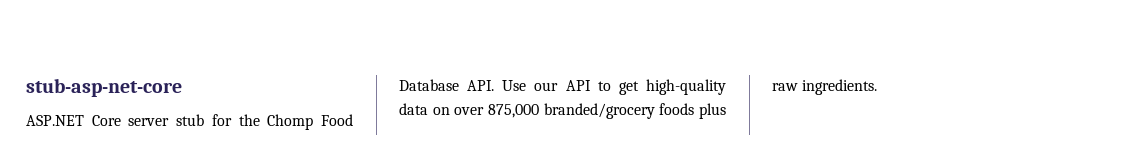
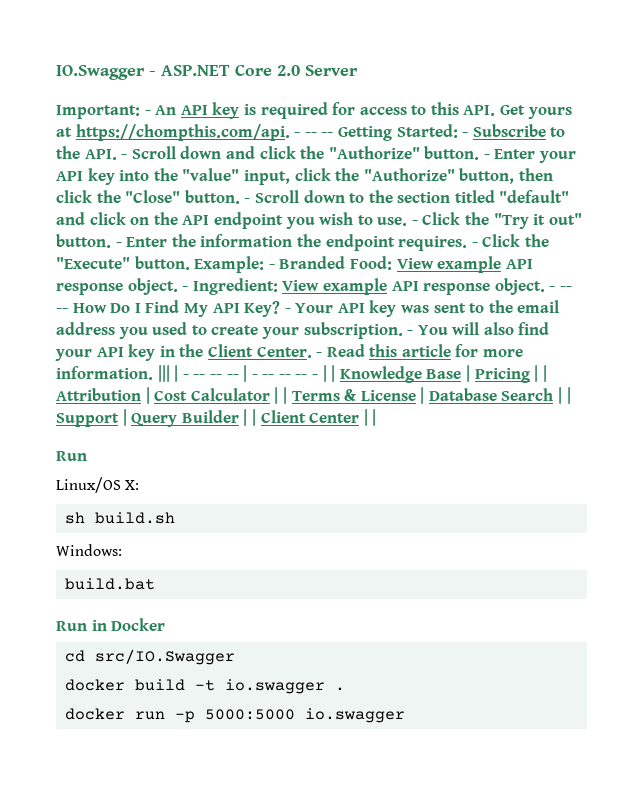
- stub-asp-net-core
- ASP.NET Core server stub for the Chomp Food Database API. Use our API to get high-quality data on over 875,000 branded/grocery foods plus raw ingredients.
+ IO.Swagger - ASP.NET Core 2.0 Server
+ Important: - An API key is required for access to this API. Get yours at https://chompthis.com/api. - -- -- Getting Started: - Subscribe to the API. - Scroll down and click the "Authorize" button. - Enter your API key into the "value" input, click the "Authorize" button, then click the "Close" button. - Scroll down to the section titled "default" and click on the API endpoint you wish to use. - Click the "Try it out" button. - Enter the information the endpoint requires. - Click the "Execute" button. Example: - Branded Food: View example API response object. - Ingredient: View example API response object. - -- -- How Do I Find My API Key? - Your API key was sent to the email address you used to create your subscription. - You will also find your API key in the Client Center. - Read this article for more information. ||| | - -- -- -- | - -- -- -- - | | Knowledge Base | Pricing | | Attribution | Cost Calculator | | Terms & License | Database Search | | Support | Query Builder | | Client Center | |
+ Run
+ Linux/OS X:
+ sh build.sh
+ Windows:
+ build.bat
+ Run in Docker
+ cd src/IO.Swagger
+ docker build -t io.swagger .
+ docker run -p 5000:5000 io.swagger

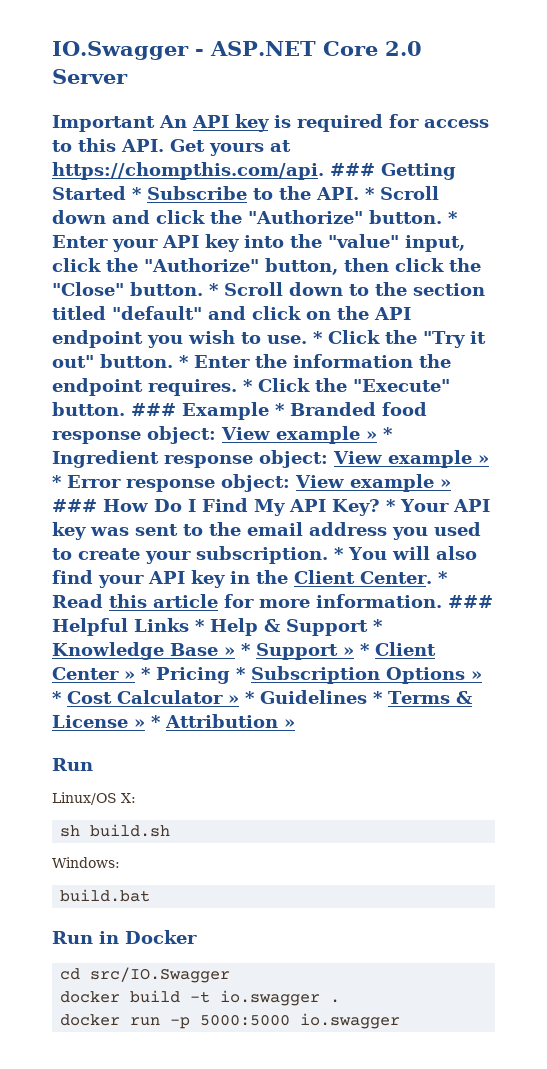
- Important: - An API key is required for access to this API. Get yours at https://chompthis.com/api. - -- -- Getting Started: - Subscribe to the API. - Scroll down and click the "Authorize" button.
+ Important An API key is required for access to this API. Get yours at https://chompthis.com/api. ### Getting Started * Subscribe to the API. * Scroll down and click the "Authorize" button.
- - Enter your API key into the "value" input, click the "Authorize" button, then click the "Close" button.
+ * Enter your API key into the "value" input, click the "Authorize" button, then click the "Close" button.
- - Scroll down to the section titled "default" and click on the API endpoint you wish to use.
+ * Scroll down to the section titled "default" and click on the API endpoint you wish to use.
- - Click the "Try it out" button.
+ * Click the "Try it out" button.
- - Enter the information the endpoint requires.
+ * Enter the information the endpoint requires.
- - Click the "Execute" button.
+ * Click the "Execute" button.
- Example: - Branded Food: View example API response object. - Ingredient: View example API response object. - -- -- How Do I Find My API Key?
+ ### Example * Branded food response object: View example » * Ingredient response object: View example » * Error response object: View example » ### How Do I Find My API Key?
- - Your API key was sent to the email address you used to create your subscription.
+ * Your API key was sent to the email address you used to create your subscription.
- - You will also find your API key in the Client Center.
+ * You will also find your API key in the Client Center.
- - Read this article for more information.
+ * Read this article for more information.
- ||| | - -- -- -- | - -- -- -- - | | Knowledge Base | Pricing | | Attribution | Cost Calculator | | Terms & License | Database Search | | Support | Query Builder | | Client Center | |
+ ### Helpful Links * Help & Support * Knowledge Base » * Support » * Client Center » * Pricing * Subscription Options » * Cost Calculator » * Guidelines * Terms & License » * Attribution »

